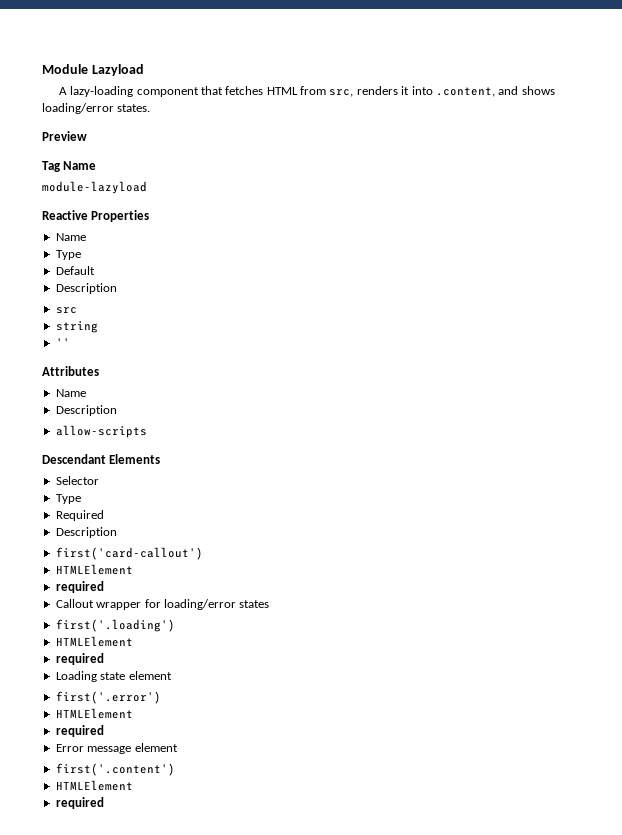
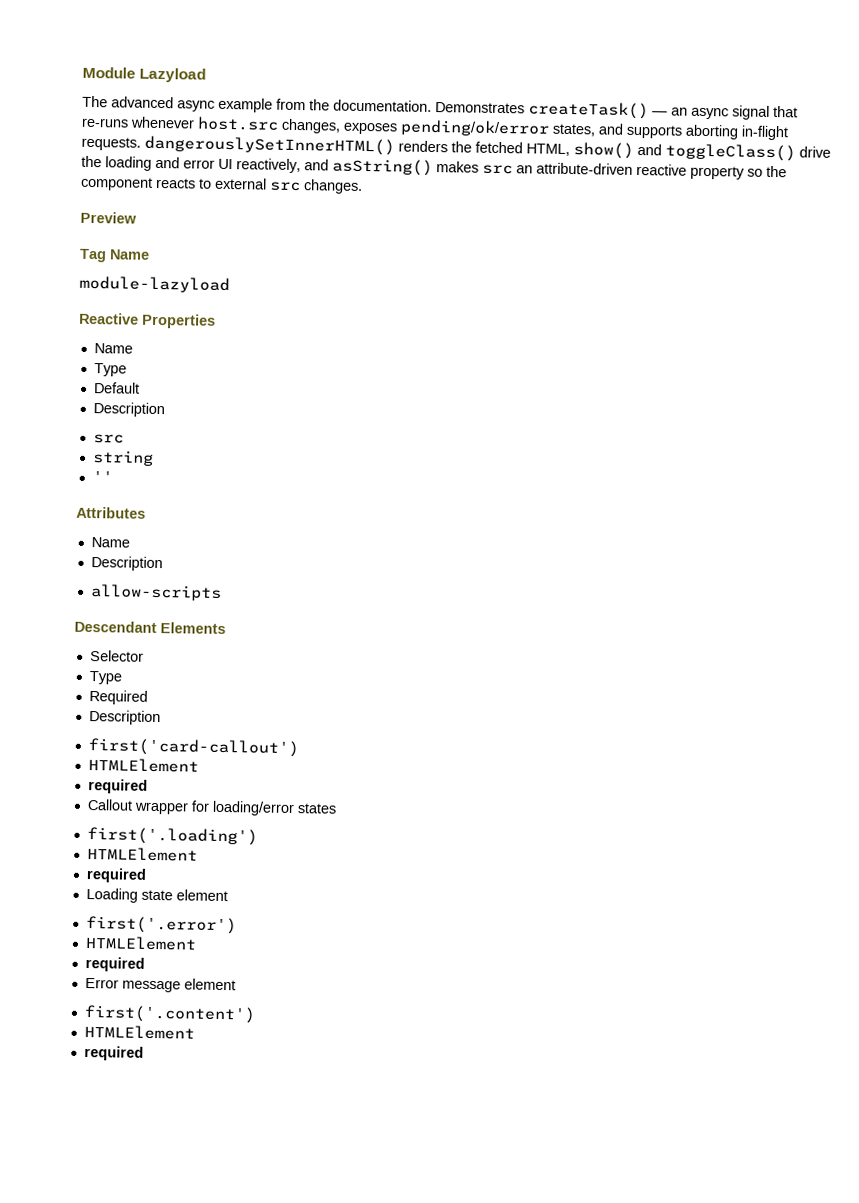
- A lazy-loading component that fetches HTML from src, renders it into .content, and shows loading/error states.
+ The advanced async example from the documentation. Demonstrates createTask() — an async signal that re-runs whenever host.src changes, exposes pending/ok/error states, and supports aborting in-flight requests. dangerouslySetInnerHTML() renders the fetched HTML, show() and toggleClass() drive the loading and error UI reactively, and asString() makes src an attribute-driven reactive property so the component reacts to external src changes.

